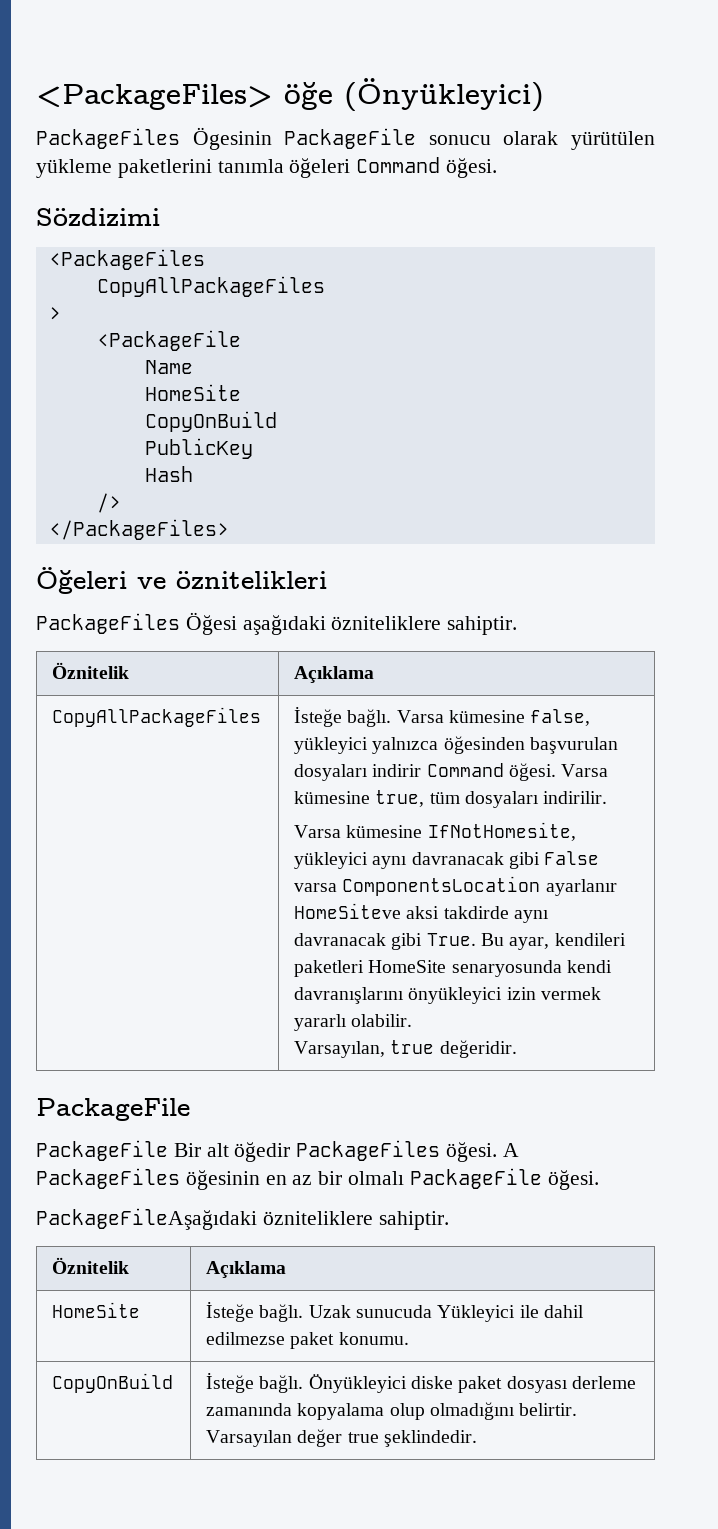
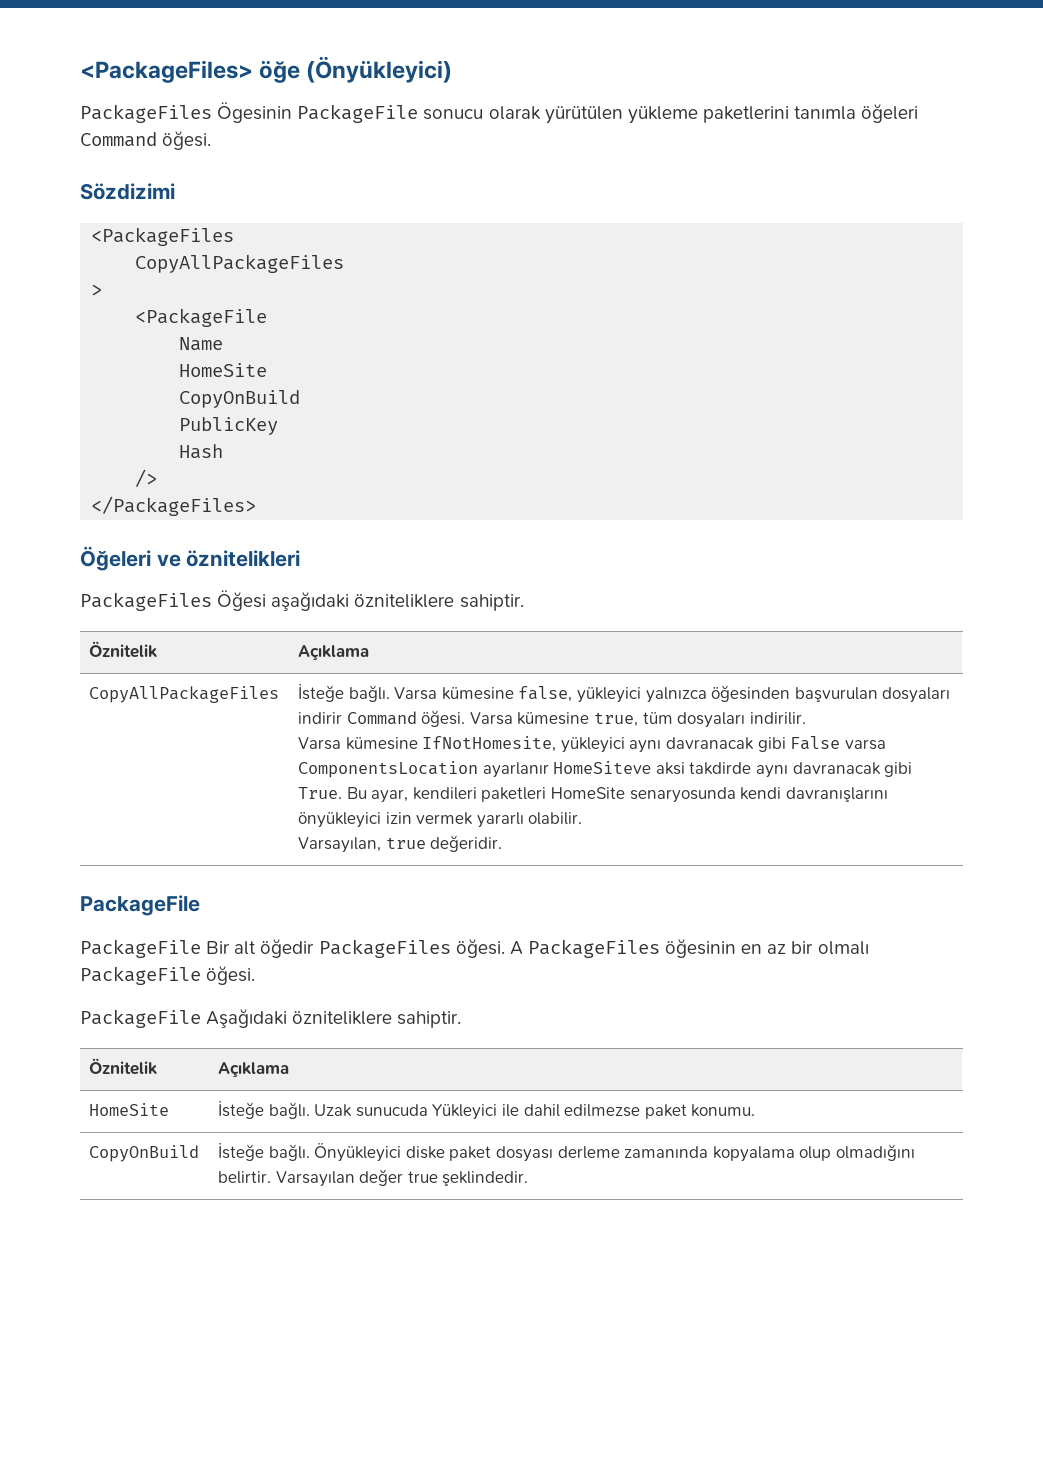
- PackageFileAşağıdaki özniteliklere sahiptir.
+ PackageFile Aşağıdaki özniteliklere sahiptir.

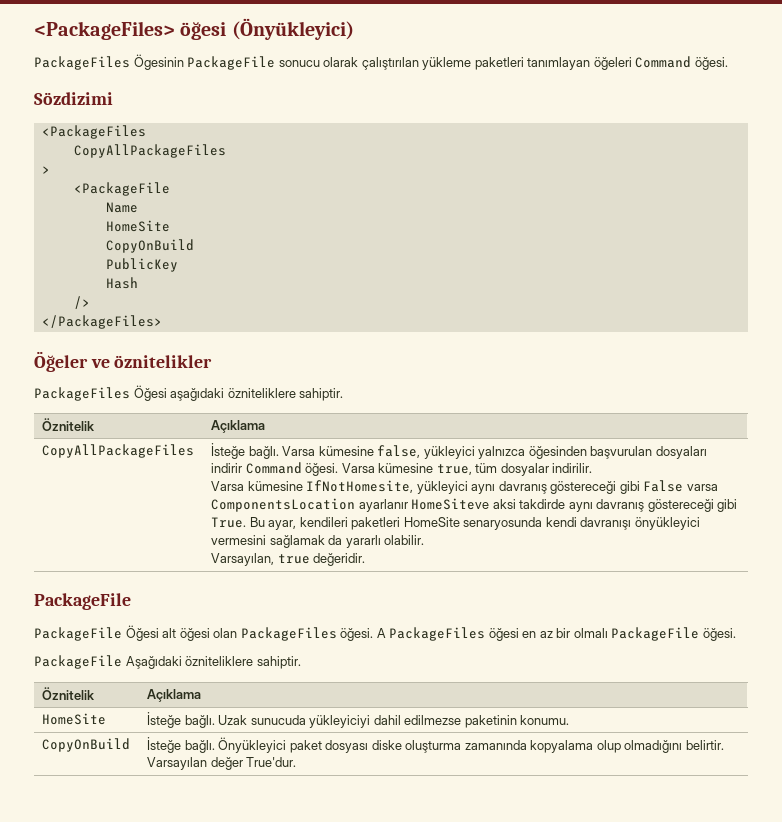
- <PackageFiles> öğe (Önyükleyici)
+ <PackageFiles> öğesi (Önyükleyici)
- PackageFiles Ögesinin PackageFile sonucu olarak yürütülen yükleme paketlerini tanımla öğeleri Command öğesi.
+ PackageFiles Ögesinin PackageFile sonucu olarak çalıştırılan yükleme paketleri tanımlayan öğeleri Command öğesi.
- Öğeleri ve öznitelikleri
+ Öğeler ve öznitelikler
- Varsa kümesine true, tüm dosyaları indirilir.
+ Varsa kümesine true, tüm dosyalar indirilir.
- Varsa kümesine IfNotHomesite, yükleyici aynı davranacak gibi False varsa ComponentsLocation ayarlanır HomeSiteve aksi takdirde aynı davranacak gibi True.
+ Varsa kümesine IfNotHomesite, yükleyici aynı davranış göstereceği gibi False varsa ComponentsLocation ayarlanır HomeSiteve aksi takdirde aynı davranış göstereceği gibi True.
- Bu ayar, kendileri paketleri HomeSite senaryosunda kendi davranışlarını önyükleyici izin vermek yararlı olabilir.
+ Bu ayar, kendileri paketleri HomeSite senaryosunda kendi davranışı önyükleyici vermesini sağlamak da yararlı olabilir.
- PackageFile Bir alt öğedir PackageFiles öğesi.
+ PackageFile Öğesi alt öğesi olan PackageFiles öğesi.
- A PackageFiles öğesinin en az bir olmalı PackageFile öğesi.
+ A PackageFiles öğesi en az bir olmalı PackageFile öğesi.
- HomeSite | İsteğe bağlı. Uzak sunucuda Yükleyici ile dahil edilmezse paket konumu.
+ HomeSite | İsteğe bağlı. Uzak sunucuda yükleyiciyi dahil edilmezse paketinin konumu.
- CopyOnBuild | İsteğe bağlı. Önyükleyici diske paket dosyası derleme zamanında kopyalama olup olmadığını belirtir. Varsayılan değer true şeklindedir.
+ CopyOnBuild | İsteğe bağlı. Önyükleyici paket dosyası diske oluşturma zamanında kopyalama olup olmadığını belirtir. Varsayılan değer True'dur.

